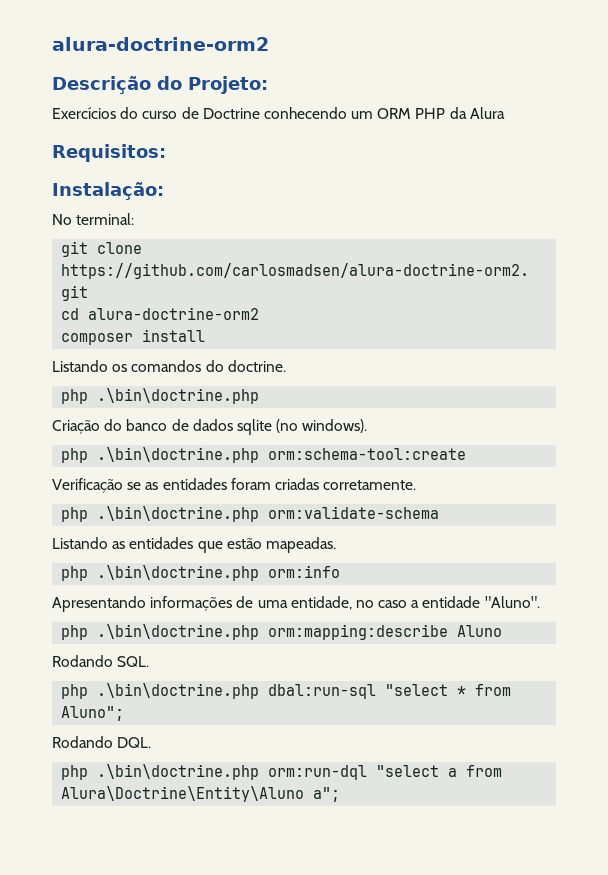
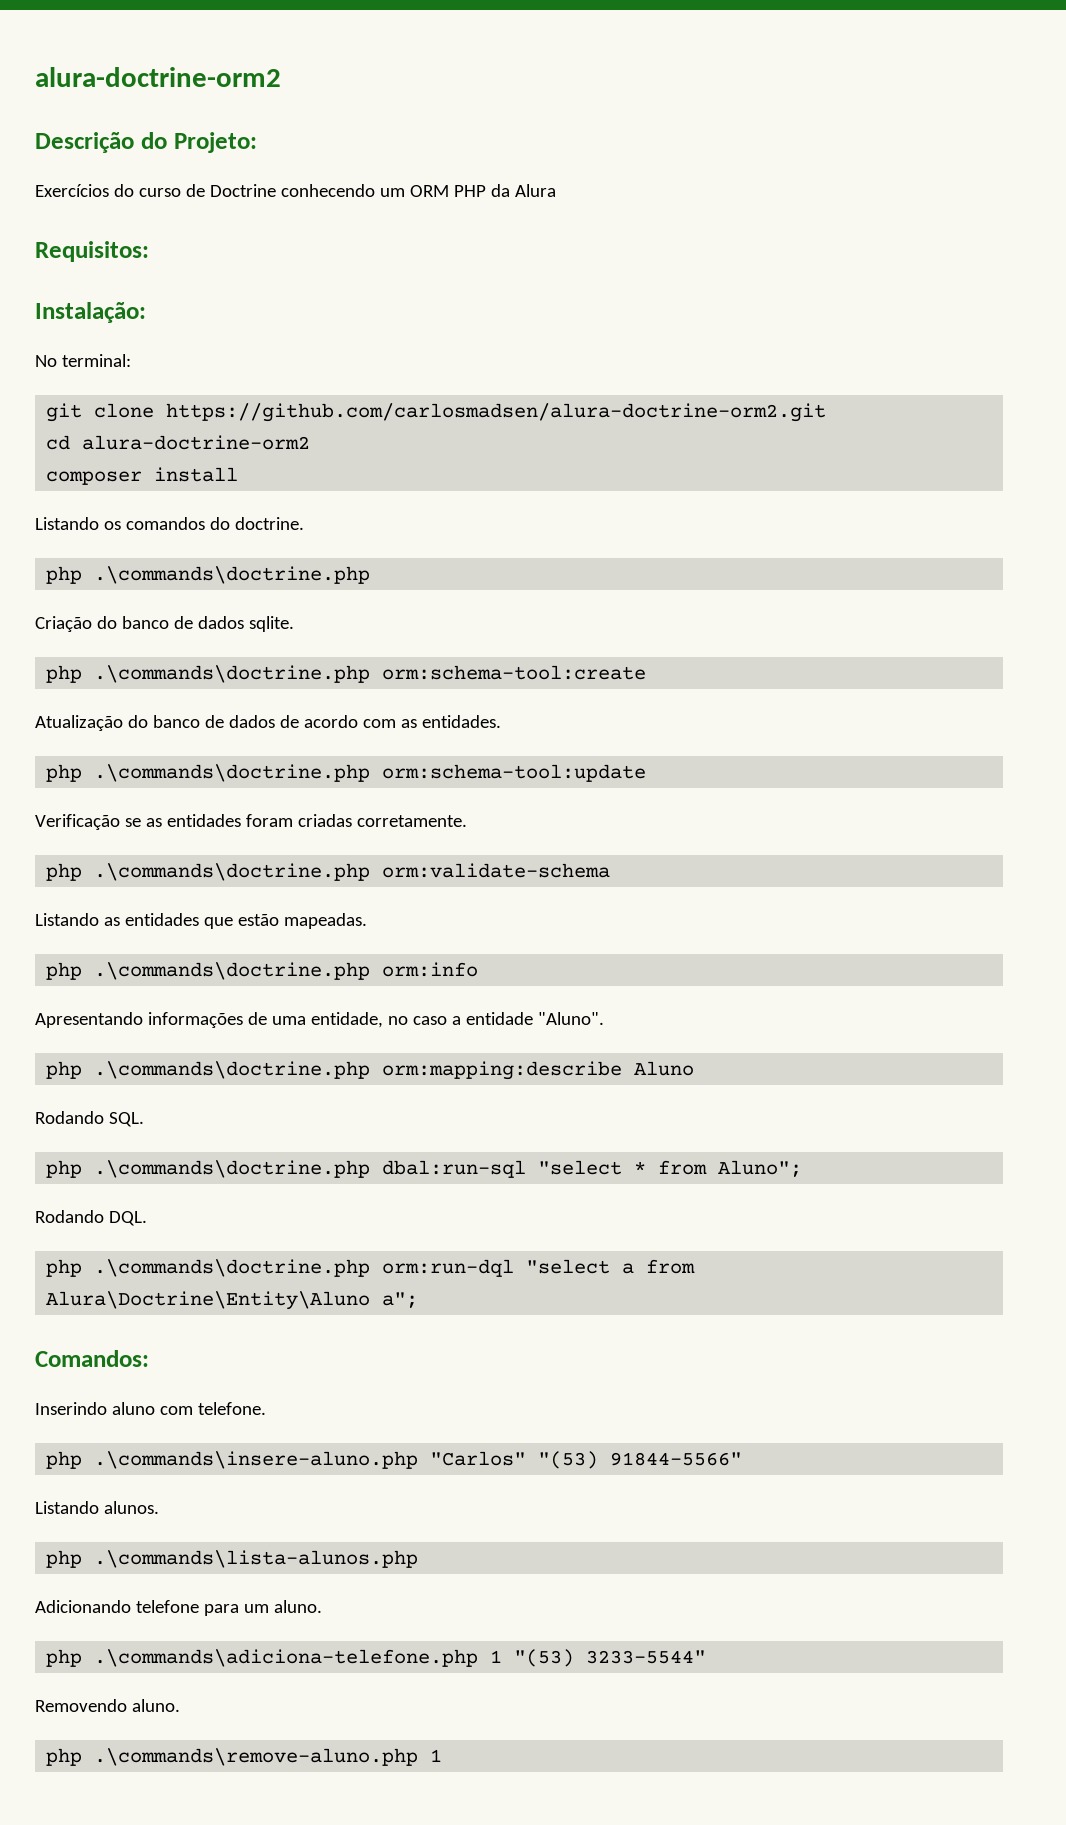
  Listando os comandos do doctrine.
- php .\bin\doctrine.php
+ php .\commands\doctrine.php
- Criação do banco de dados sqlite (no windows).
- php .\bin\doctrine.php orm:schema-tool:create
+ Criação do banco de dados sqlite.
+ php .\commands\doctrine.php orm:schema-tool:create
+ Atualização do banco de dados de acordo com as entidades.
+ php .\commands\doctrine.php orm:schema-tool:update
- php .\bin\doctrine.php orm:validate-schema
+ php .\commands\doctrine.php orm:validate-schema
- php .\bin\doctrine.php orm:info
+ php .\commands\doctrine.php orm:info
- php .\bin\doctrine.php orm:mapping:describe Aluno
+ php .\commands\doctrine.php orm:mapping:describe Aluno
- php .\bin\doctrine.php dbal:run-sql "select * from Aluno";
+ php .\commands\doctrine.php dbal:run-sql "select * from Aluno";
- php .\bin\doctrine.php orm:run-dql "select a from Alura\Doctrine\Entity\Aluno a";
+ php .\commands\doctrine.php orm:run-dql "select a from Alura\Doctrine\Entity\Aluno a";
+ Comandos:
+ Inserindo aluno com telefone.
+ php .\commands\insere-aluno.php "Carlos" "(53) 91844-5566"
+ Listando alunos.
+ php .\commands\lista-alunos.php
+ Adicionando telefone para um aluno.
+ php .\commands\adiciona-telefone.php 1 "(53) 3233-5544"
+ Removendo aluno.
+ php .\commands\remove-aluno.php 1

